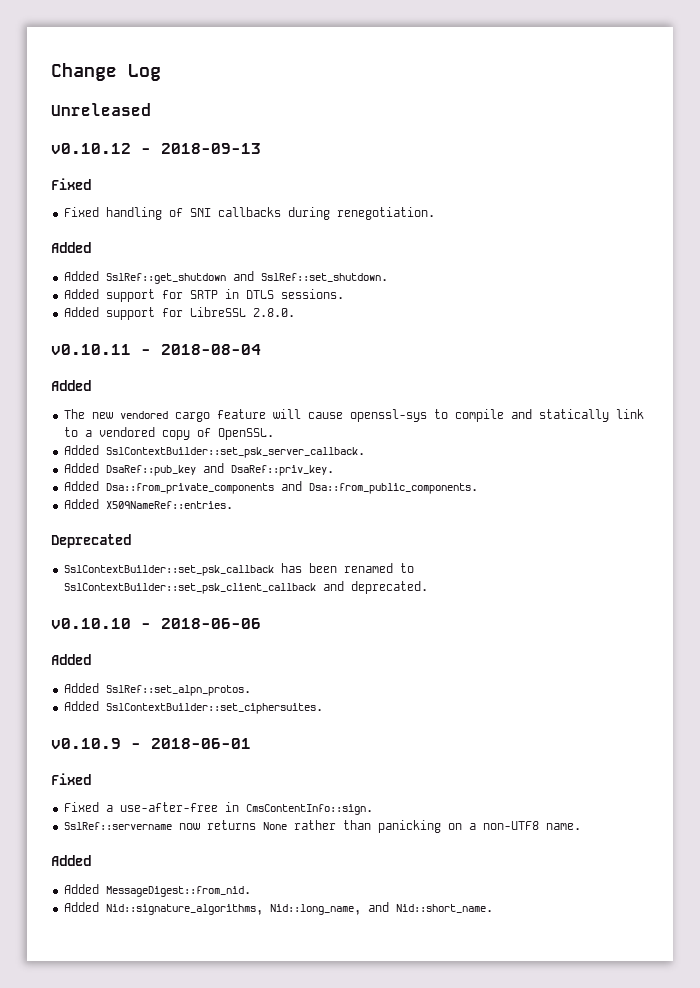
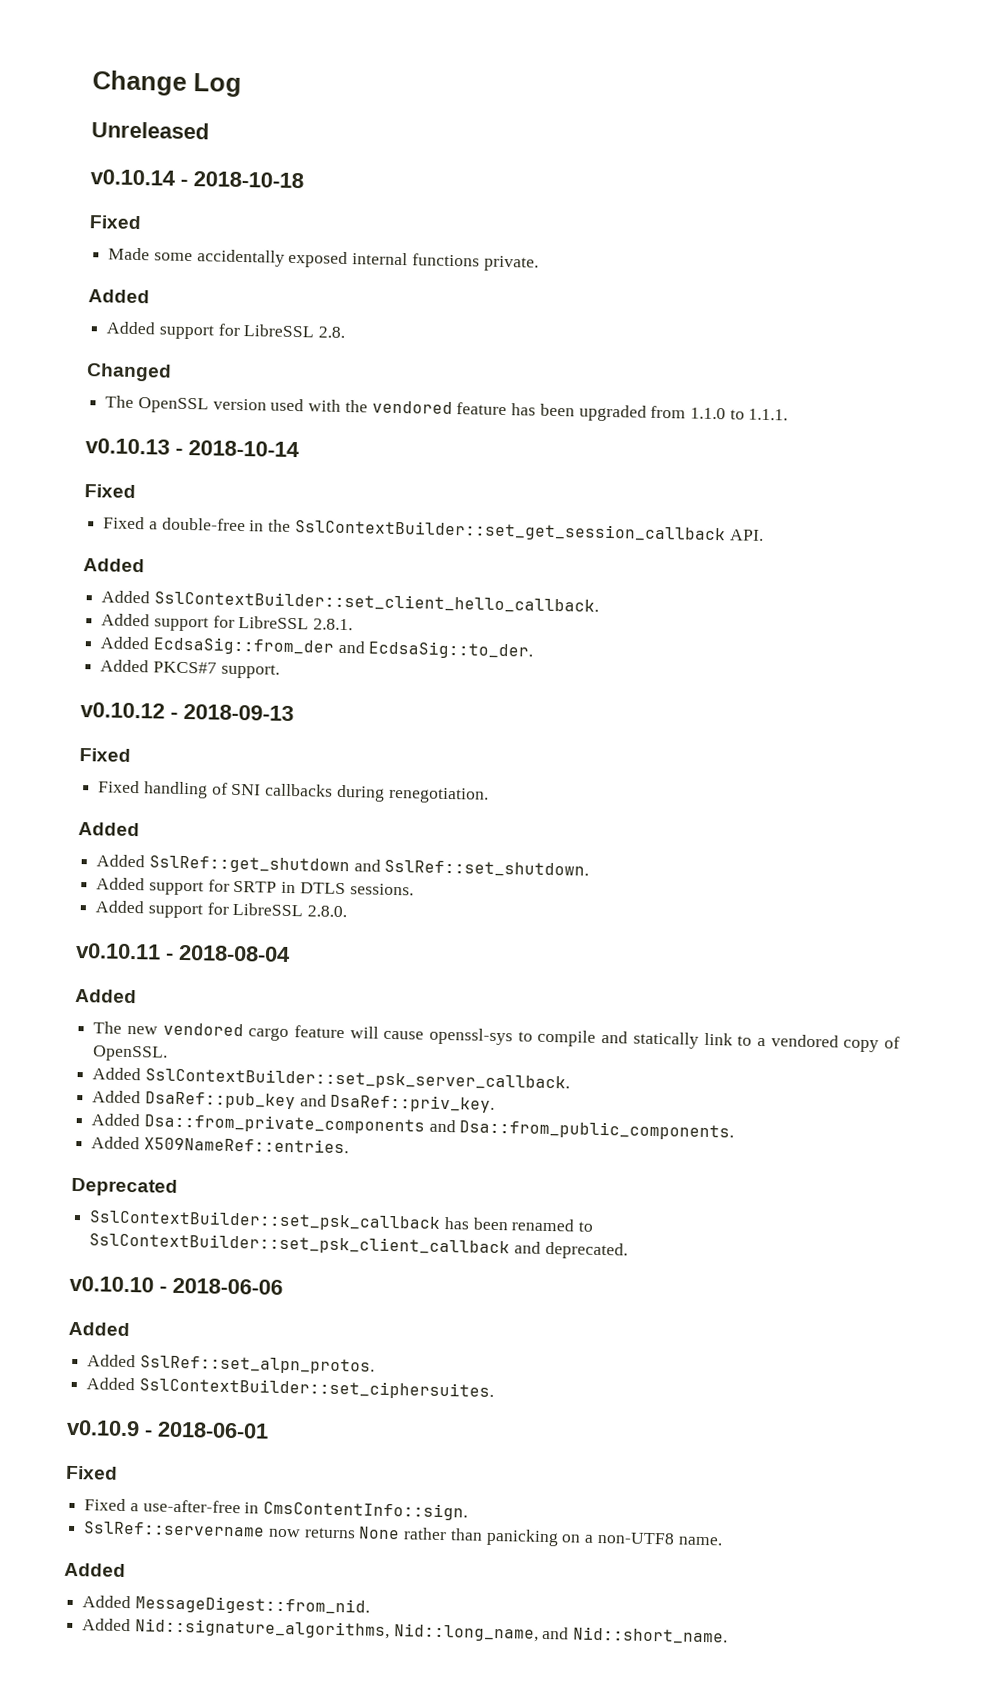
+ v0.10.14 - 2018-10-18
+ Fixed
+ Made some accidentally exposed internal functions private.
+ Added
+ Added support for LibreSSL 2.8.
+ Changed
+ The OpenSSL version used with the vendored feature has been upgraded from 1.1.0 to 1.1.1.
+ v0.10.13 - 2018-10-14
+ Fixed
+ Fixed a double-free in the SslContextBuilder::set_get_session_callback API.
+ Added
+ Added SslContextBuilder::set_client_hello_callback.
+ Added support for LibreSSL 2.8.1.
+ Added EcdsaSig::from_der and EcdsaSig::to_der.
+ Added PKCS#7 support.

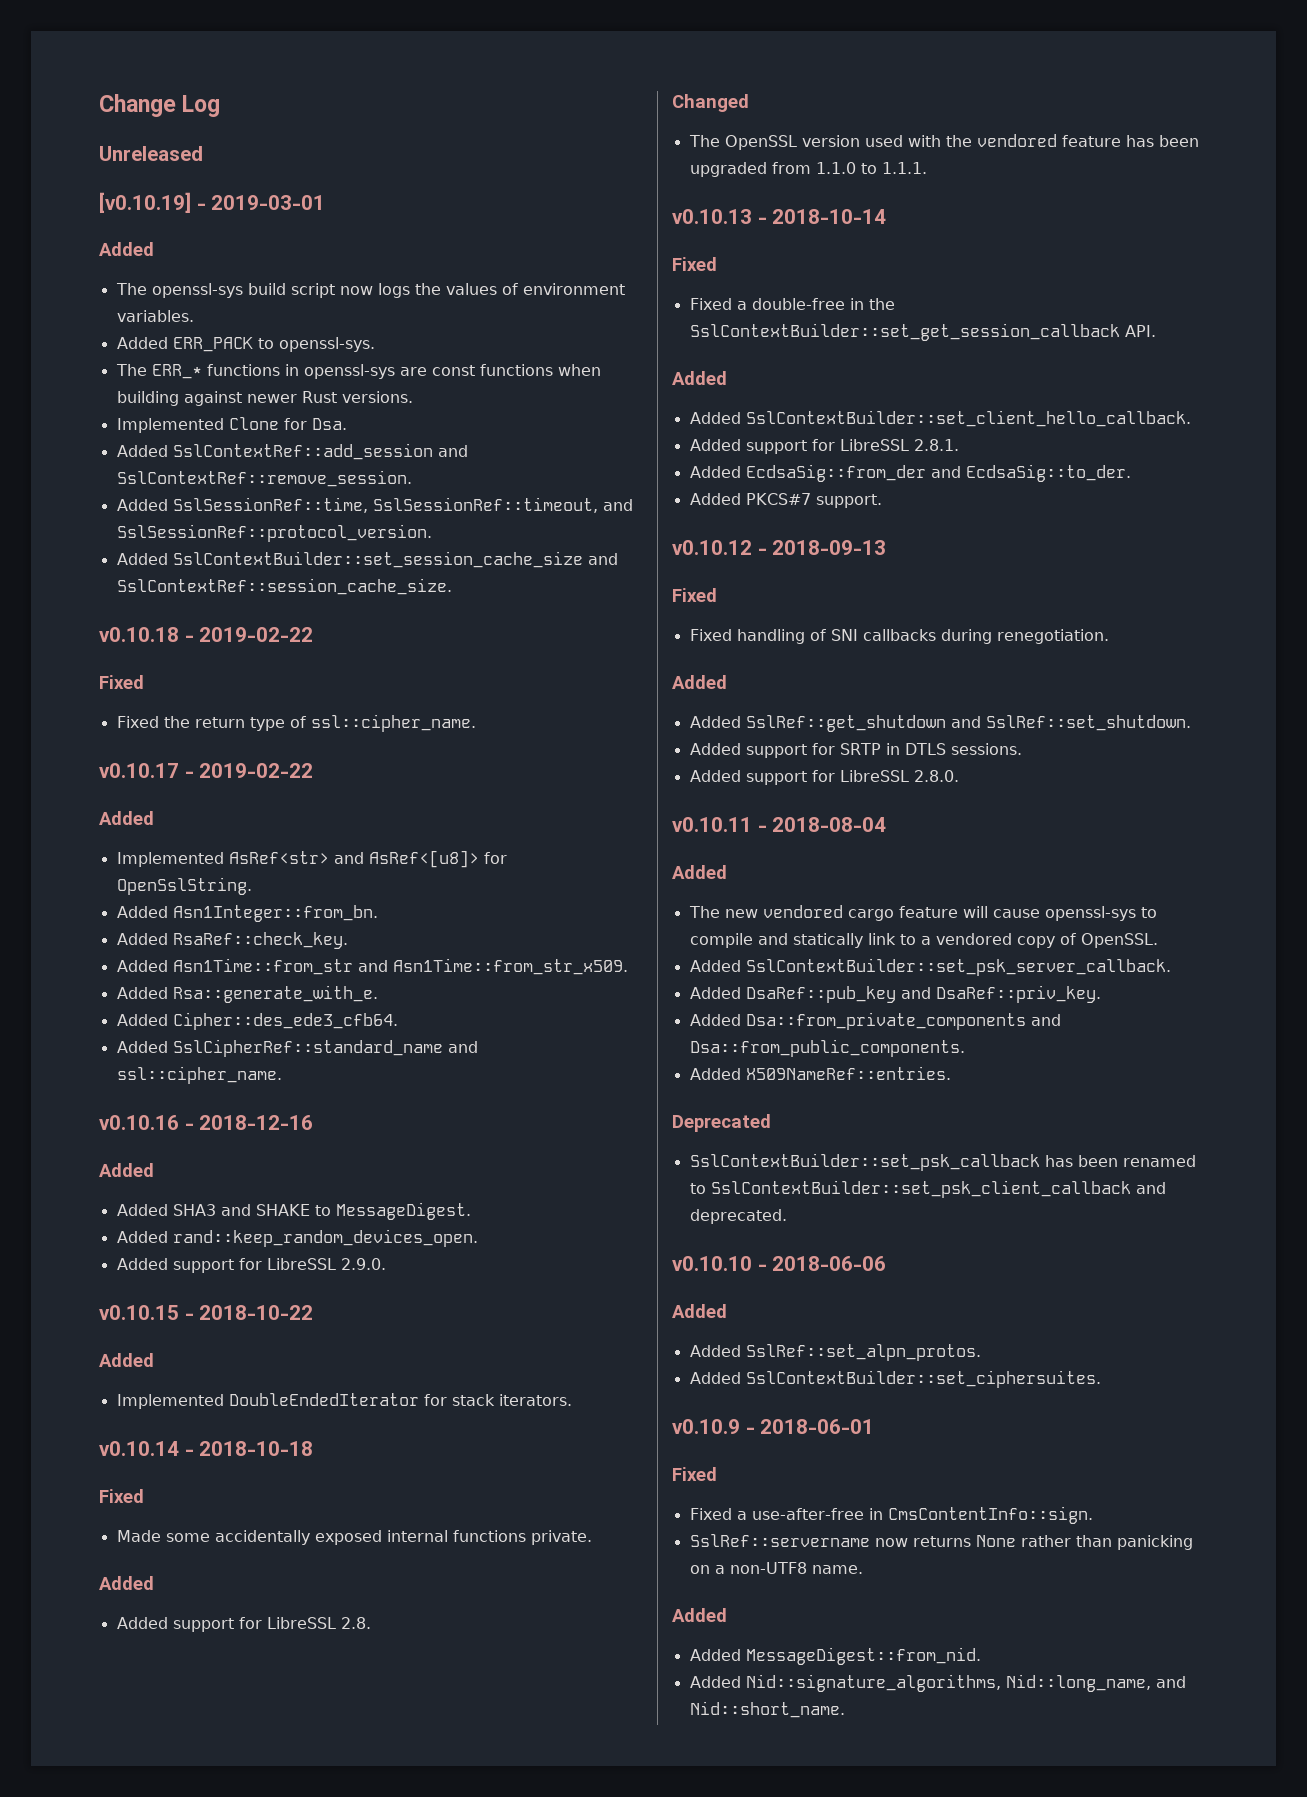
+ [v0.10.19] - 2019-03-01
+ Added
+ The openssl-sys build script now logs the values of environment variables.
+ Added ERR_PACK to openssl-sys.
+ The ERR_* functions in openssl-sys are const functions when building against newer Rust versions.
+ Implemented Clone for Dsa.
+ Added SslContextRef::add_session and SslContextRef::remove_session.
+ Added SslSessionRef::time, SslSessionRef::timeout, and SslSessionRef::protocol_version.
+ Added SslContextBuilder::set_session_cache_size and SslContextRef::session_cache_size.
+ v0.10.18 - 2019-02-22
+ Fixed
+ Fixed the return type of ssl::cipher_name.
+ v0.10.17 - 2019-02-22
+ Added
+ Implemented AsRef<str> and AsRef<[u8]> for OpenSslString.
+ Added Asn1Integer::from_bn.
+ Added RsaRef::check_key.
+ Added Asn1Time::from_str and Asn1Time::from_str_x509.
+ Added Rsa::generate_with_e.
+ Added Cipher::des_ede3_cfb64.
+ Added SslCipherRef::standard_name and ssl::cipher_name.
+ v0.10.16 - 2018-12-16
+ Added
+ Added SHA3 and SHAKE to MessageDigest.
+ Added rand::keep_random_devices_open.
+ Added support for LibreSSL 2.9.0.
+ v0.10.15 - 2018-10-22
+ Added
+ Implemented DoubleEndedIterator for stack iterators.

